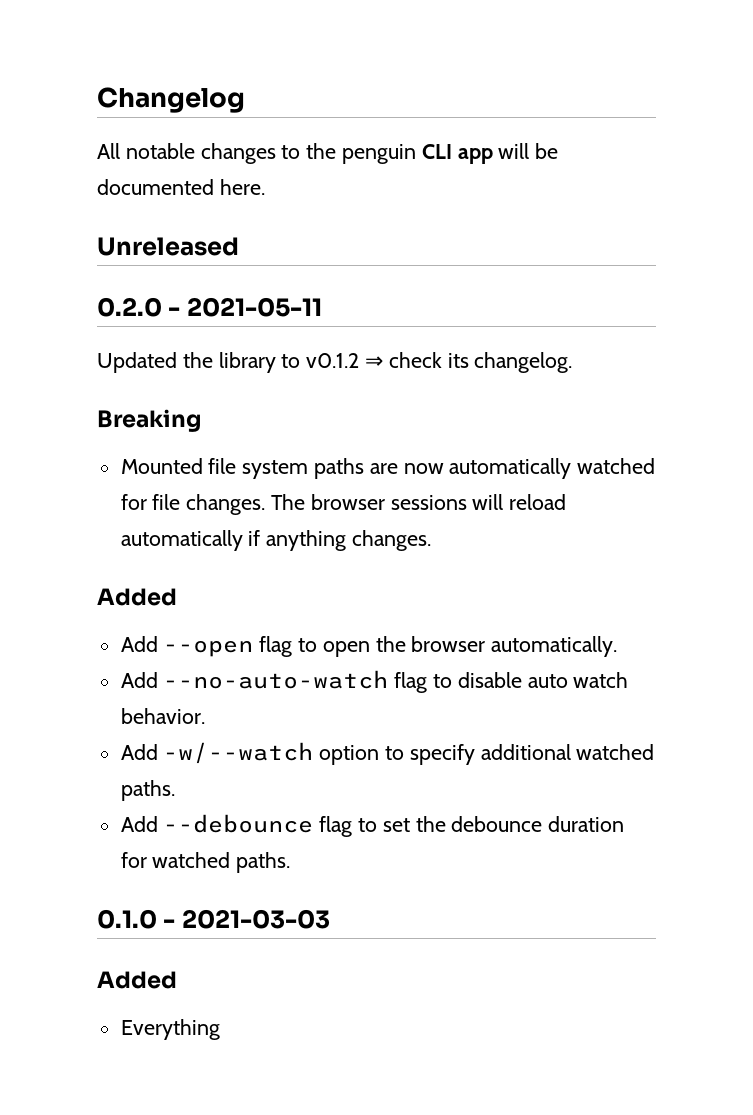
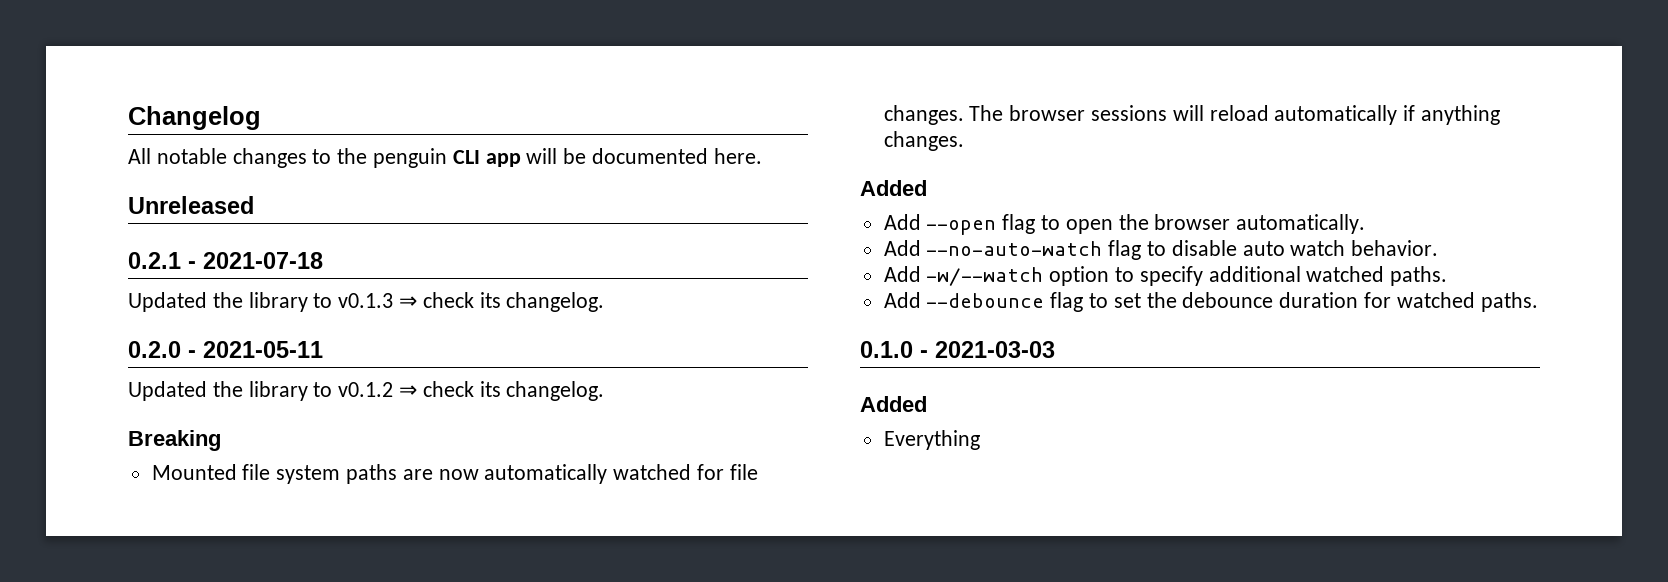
+ 0.2.1 - 2021-07-18
+ Updated the library to v0.1.3 ⇒ check its changelog.

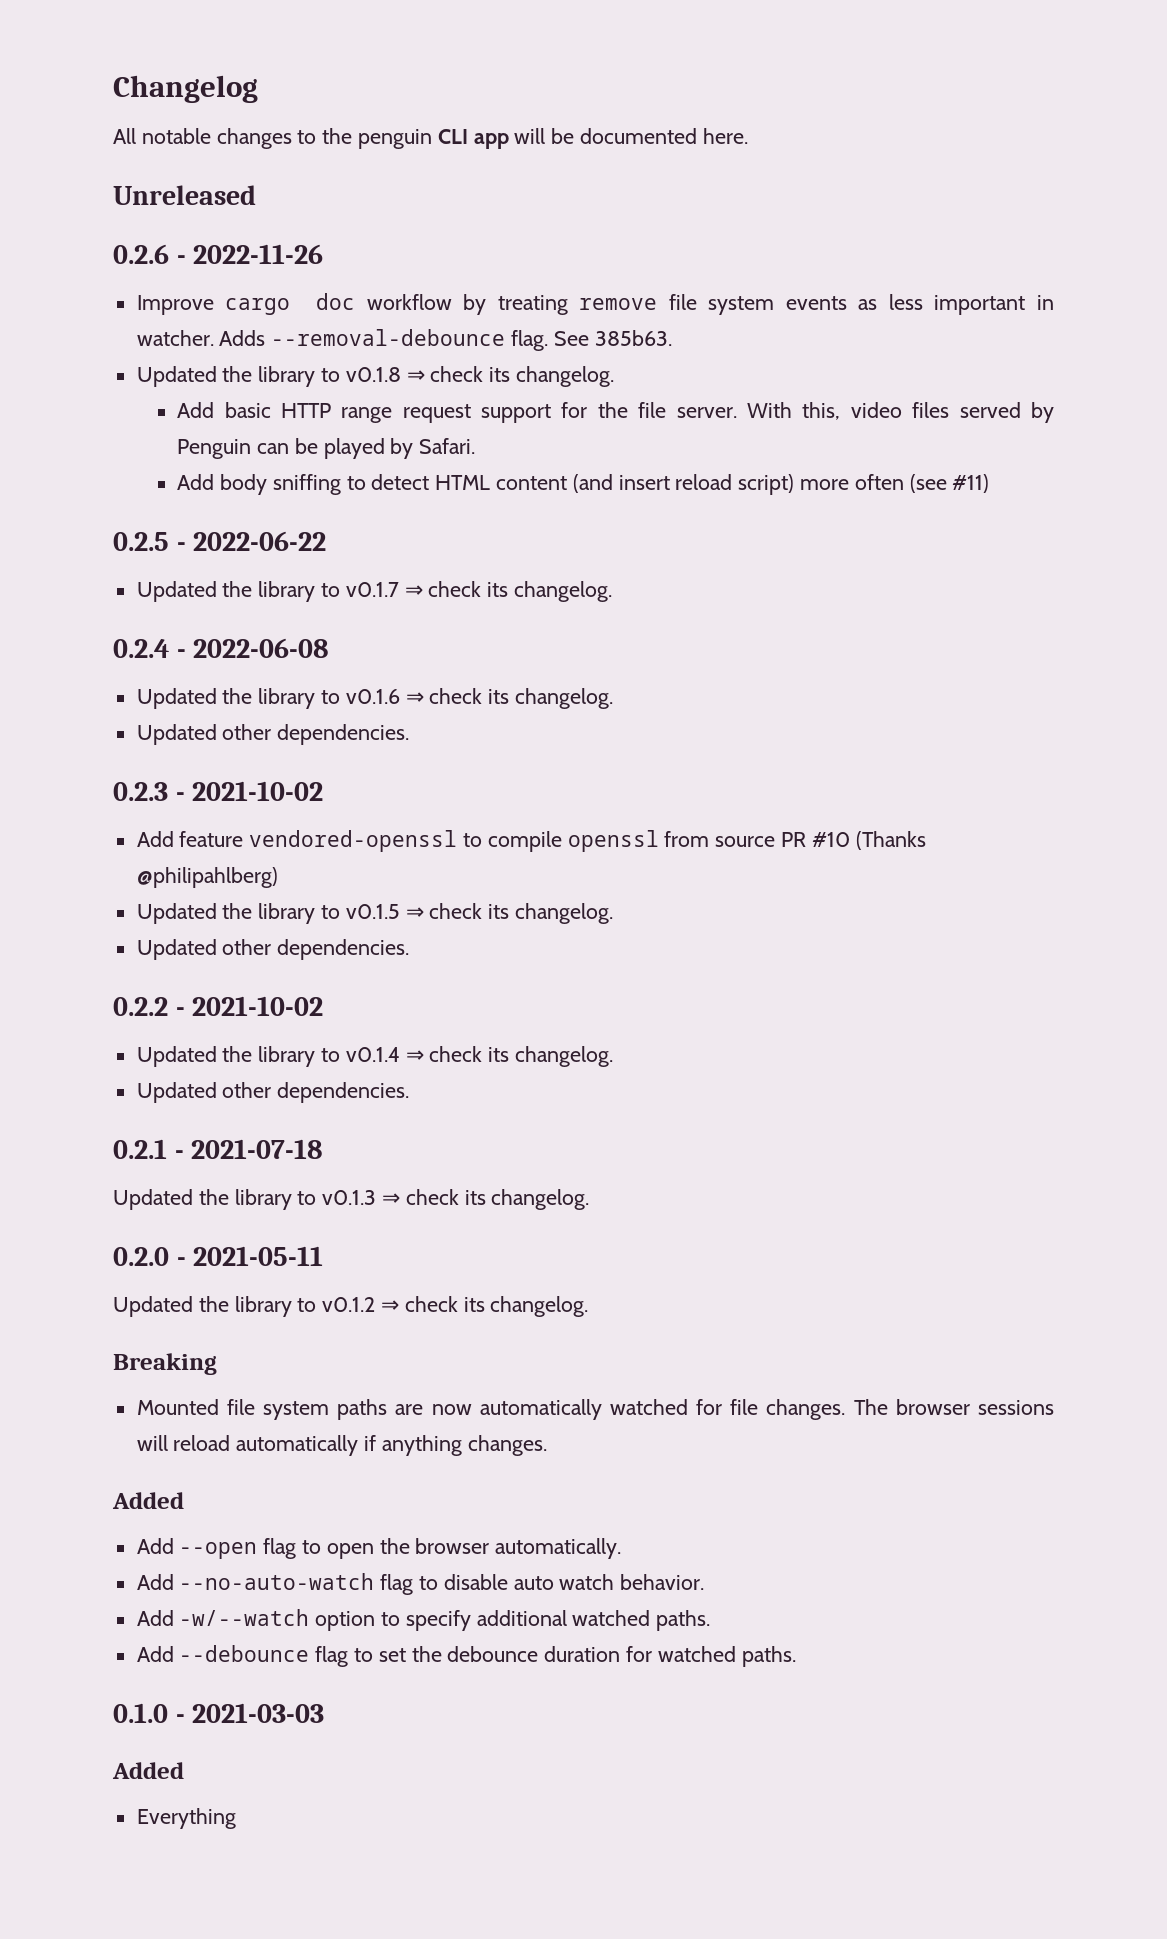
+ 0.2.6 - 2022-11-26
+ Improve cargo doc workflow by treating remove file system events as less important in watcher. Adds --removal-debounce flag. See 385b63.
+ Updated the library to v0.1.8 ⇒ check its changelog.
+ Add basic HTTP range request support for the file server. With this, video files served by Penguin can be played by Safari.
+ Add body sniffing to detect HTML content (and insert reload script) more often (see #11)
+ 0.2.5 - 2022-06-22
+ Updated the library to v0.1.7 ⇒ check its changelog.
+ 0.2.4 - 2022-06-08
+ Updated the library to v0.1.6 ⇒ check its changelog.
+ Updated other dependencies.
+ 0.2.3 - 2021-10-02
+ Add feature vendored-openssl to compile openssl from source PR #10 (Thanks @philipahlberg)
+ Updated the library to v0.1.5 ⇒ check its changelog.
+ Updated other dependencies.
+ 0.2.2 - 2021-10-02
+ Updated the library to v0.1.4 ⇒ check its changelog.
+ Updated other dependencies.

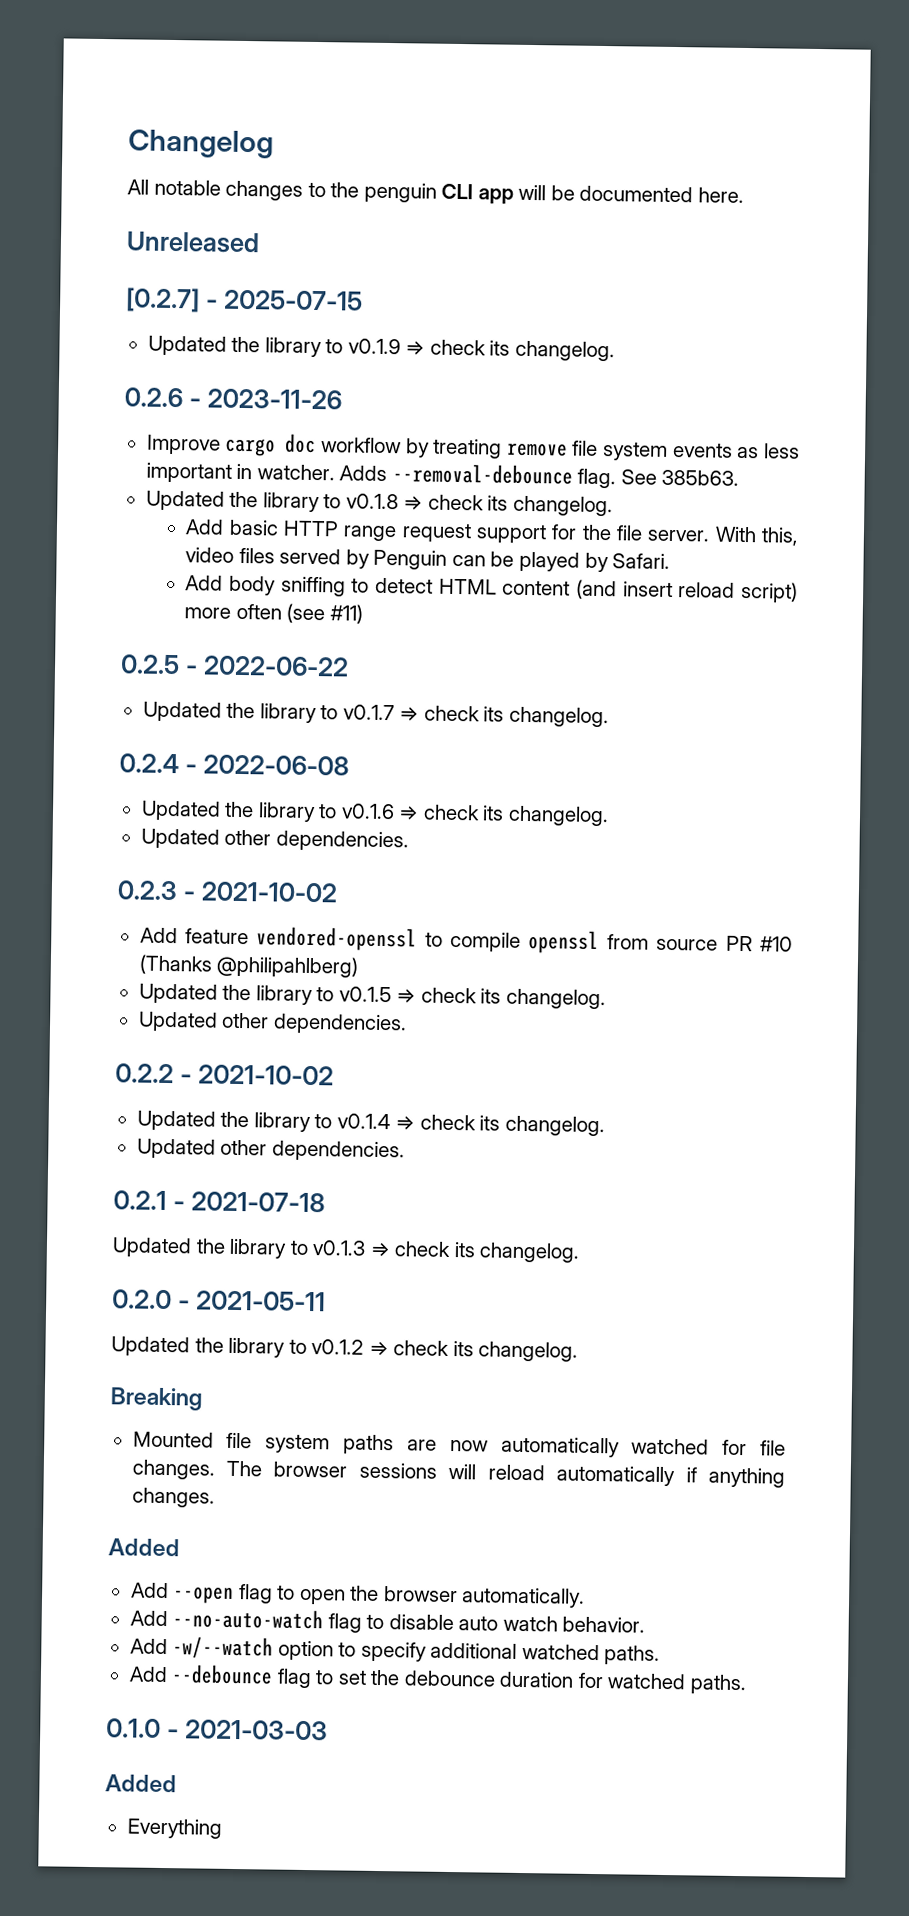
+ [0.2.7] - 2025-07-15
+ Updated the library to v0.1.9 ⇒ check its changelog.
- 0.2.6 - 2022-11-26
+ 0.2.6 - 2023-11-26

